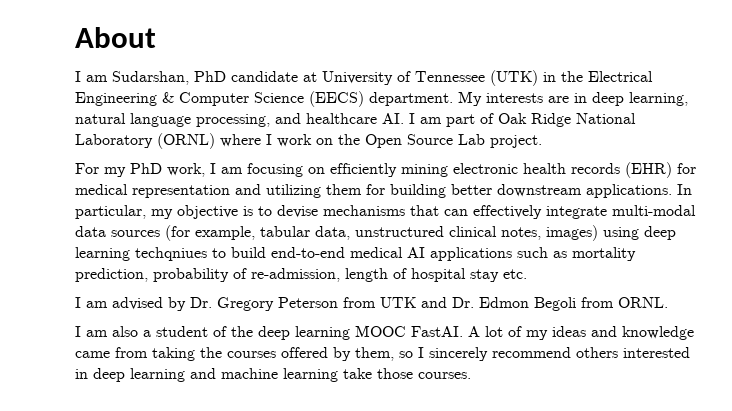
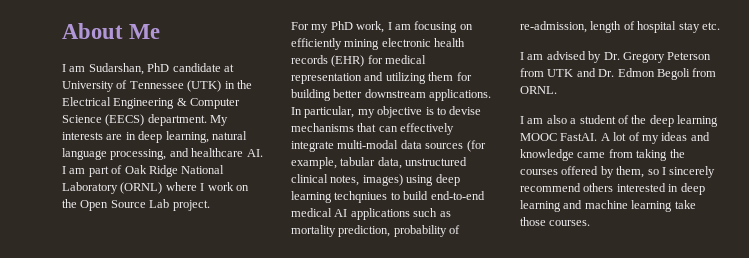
- About
+ About Me

